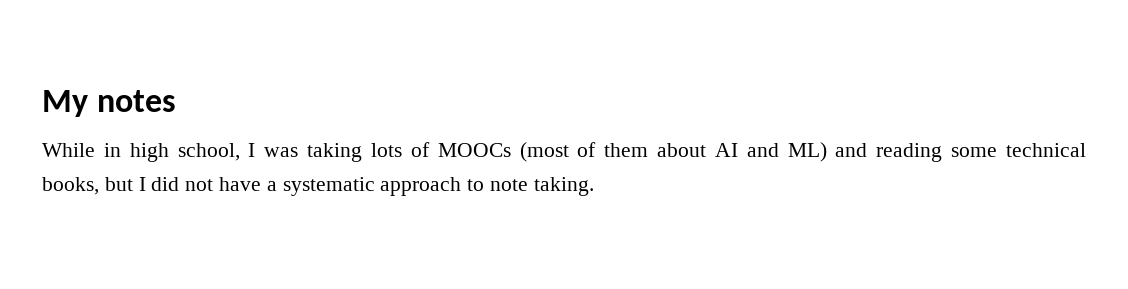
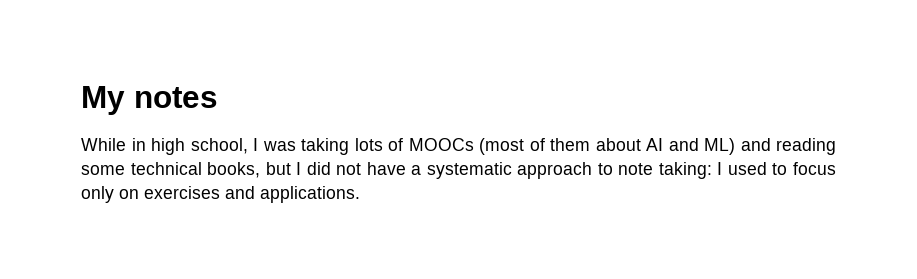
- While in high school, I was taking lots of MOOCs (most of them about AI and ML) and reading some technical books, but I did not have a systematic approach to note taking.
+ While in high school, I was taking lots of MOOCs (most of them about AI and ML) and reading some technical books, but I did not have a systematic approach to note taking: I used to focus only on exercises and applications.

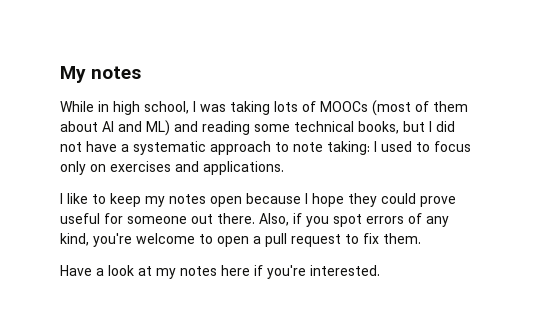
+ I like to keep my notes open because I hope they could prove useful for someone out there. Also, if you spot errors of any kind, you're welcome to open a pull request to fix them.
+ Have a look at my notes here if you're interested.

